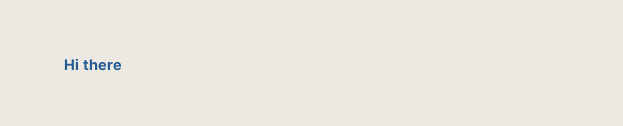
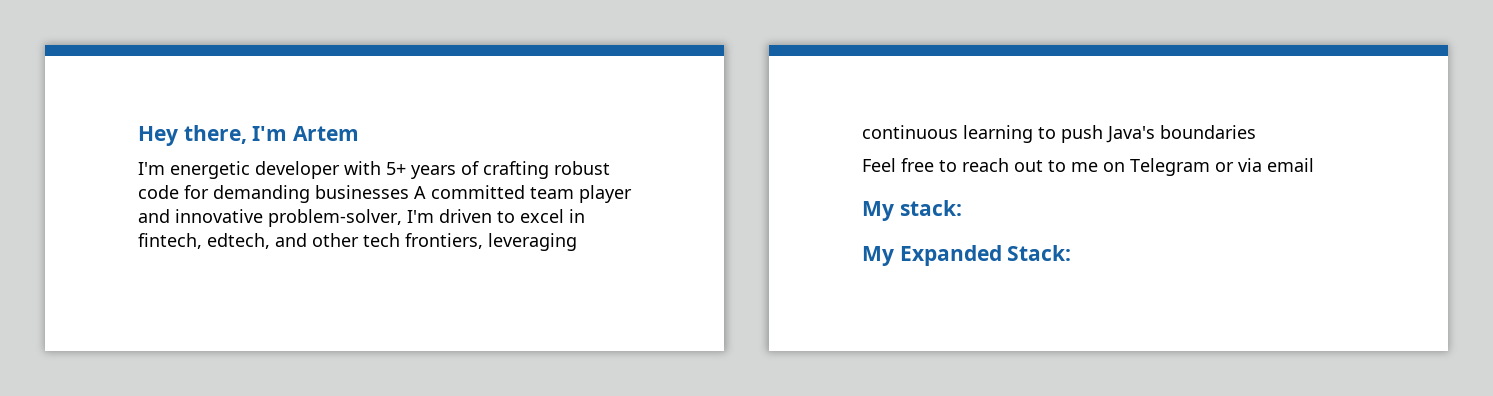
- Hi there
+ Hey there, I'm Artem
+ I'm energetic developer with 5+ years of crafting robust code for demanding businesses A committed team player and innovative problem-solver, I'm driven to excel in fintech, edtech, and other tech frontiers, leveraging continuous learning to push Java's boundaries
+ Feel free to reach out to me on Telegram or via email
+ My stack:
+ My Expanded Stack:

